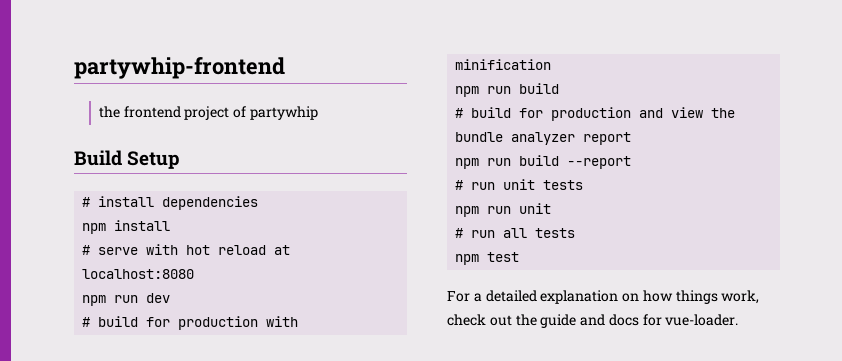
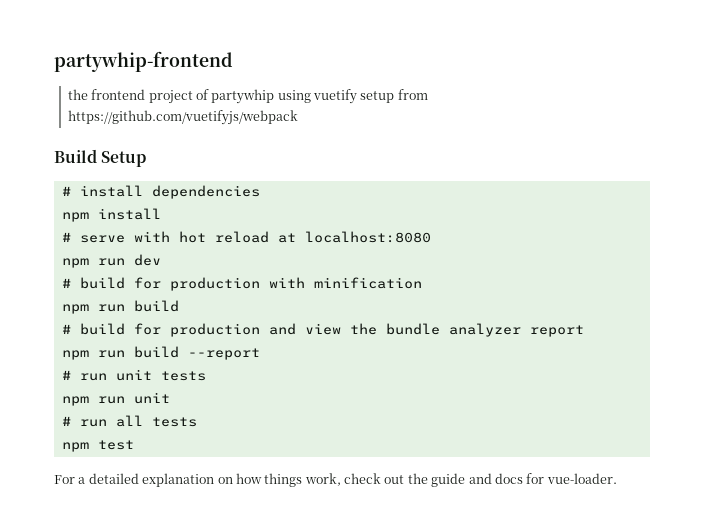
- the frontend project of partywhip
+ the frontend project of partywhip using vuetify setup from https://github.com/vuetifyjs/webpack

